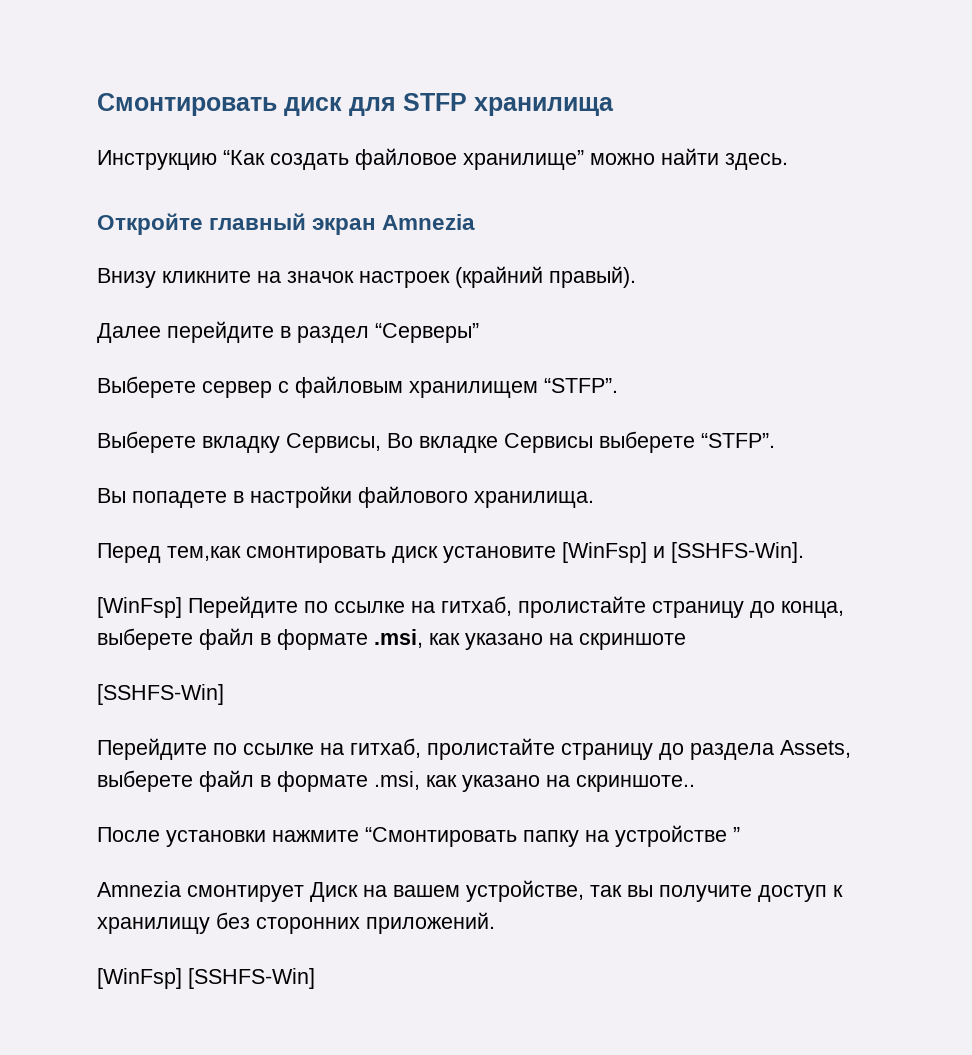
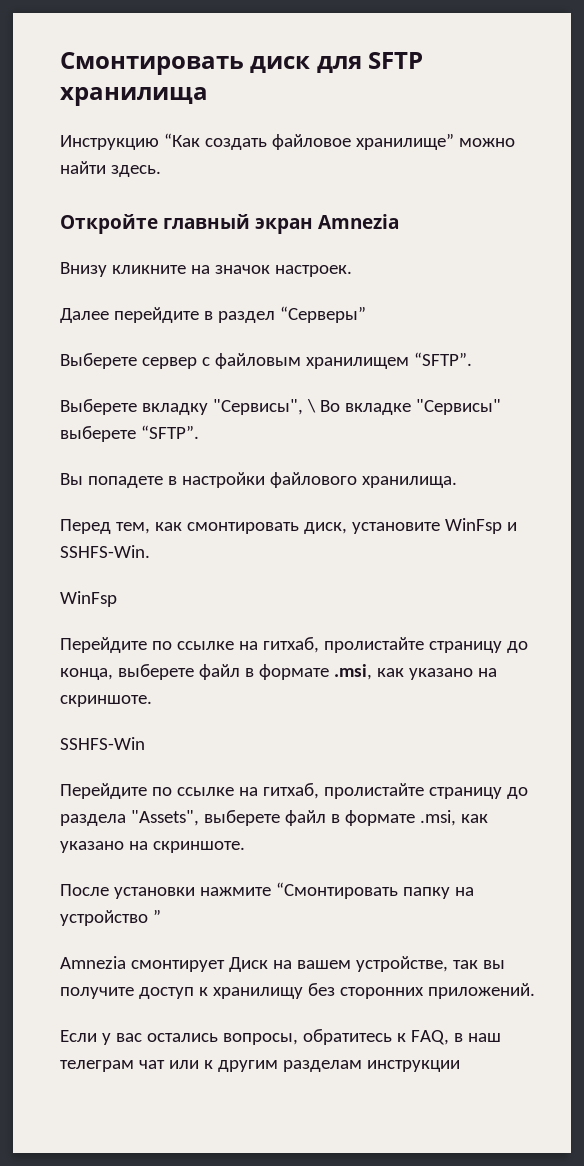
- Смонтировать диск для STFP хранилища
+ Смонтировать диск для SFTP хранилища
- Внизу кликните на значок настроек (крайний правый).
+ Внизу кликните на значок настроек.
- Выберете сервер с файловым хранилищем “STFP”.
+ Выберете сервер с файловым хранилищем “SFTP”.
- Выберете вкладку Сервисы, Во вкладке Сервисы выберете “STFP”.
+ Выберете вкладку "Сервисы", \ Во вкладке "Сервисы" выберете “SFTP”.
- Перед тем,как смонтировать диск установите [WinFsp] и [SSHFS-Win].
- [WinFsp] Перейдите по ссылке на гитхаб, пролистайте страницу до конца, выберете файл в формате .msi, как указано на скриншоте
- [SSHFS-Win]
+ Перед тем, как смонтировать диск, установите WinFsp и SSHFS-Win.
+ WinFsp
+ Перейдите по ссылке на гитхаб, пролистайте страницу до конца, выберете файл в формате .msi, как указано на скриншоте.
+ SSHFS-Win
- Перейдите по ссылке на гитхаб, пролистайте страницу до раздела Assets, выберете файл в формате .msi, как указано на скриншоте..
+ Перейдите по ссылке на гитхаб, пролистайте страницу до раздела "Assets", выберете файл в формате .msi, как указано на скриншоте.
- После установки нажмите “Смонтировать папку на устройстве ”
+ После установки нажмите “Смонтировать папку на устройство ”
- [WinFsp] [SSHFS-Win]
+ Если у вас остались вопросы, обратитесь к FAQ, в наш телеграм чат или к другим разделам инструкции

